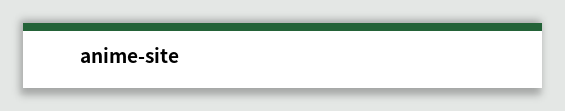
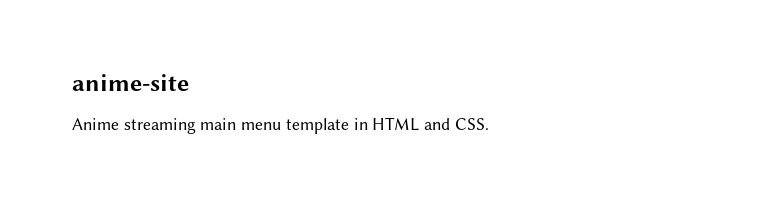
+ Anime streaming main menu template in HTML and CSS.

